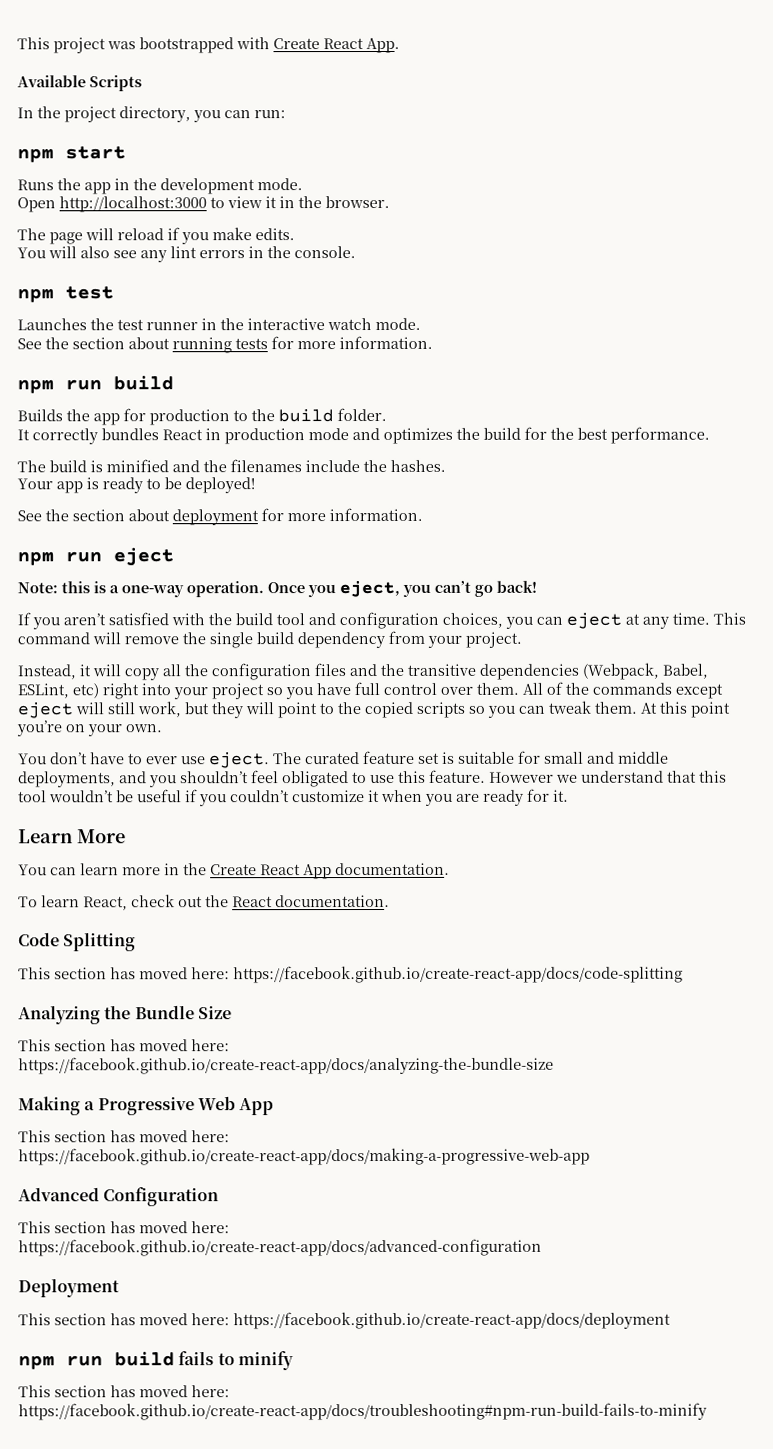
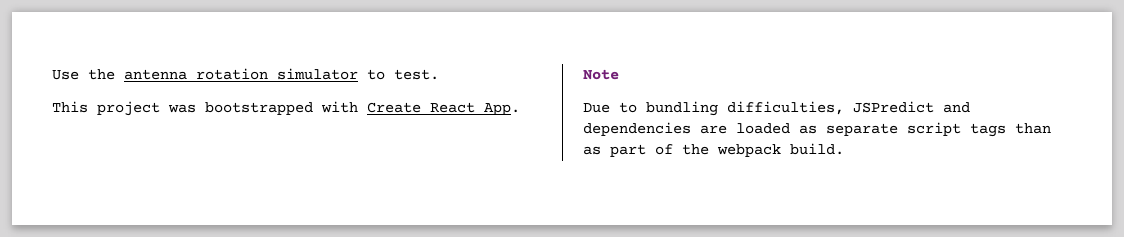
+ Use the antenna rotation simulator to test.
- Available Scripts
- In the project directory, you can run:
- npm start
- Runs the app in the development mode.
- Open http://localhost:3000 to view it in the browser.
- The page will reload if you make edits.
- You will also see any lint errors in the console.
- npm test
- Launches the test runner in the interactive watch mode.
- See the section about running tests for more information.
- npm run build
- Builds the app for production to the build folder.
- It correctly bundles React in production mode and optimizes the build for the best performance.
- The build is minified and the filenames include the hashes.
- Your app is ready to be deployed!
- See the section about deployment for more information.
- npm run eject
- Note: this is a one-way operation. Once you eject, you can’t go back!
- If you aren’t satisfied with the build tool and configuration choices, you can eject at any time. This command will remove the single build dependency from your project.
- Instead, it will copy all the configuration files and the transitive dependencies (Webpack, Babel, ESLint, etc) right into your project so you have full control over them. All of the commands except eject will still work, but they will point to the copied scripts so you can tweak them. At this point you’re on your own.
- You don’t have to ever use eject. The curated feature set is suitable for small and middle deployments, and you shouldn’t feel obligated to use this feature. However we understand that this tool wouldn’t be useful if you couldn’t customize it when you are ready for it.
- Learn More
- You can learn more in the Create React App documentation.
- To learn React, check out the React documentation.
- Code Splitting
- This section has moved here: https://facebook.github.io/create-react-app/docs/code-splitting
- Analyzing the Bundle Size
- This section has moved here: https://facebook.github.io/create-react-app/docs/analyzing-the-bundle-size
- Making a Progressive Web App
- This section has moved here: https://facebook.github.io/create-react-app/docs/making-a-progressive-web-app
- Advanced Configuration
- This section has moved here: https://facebook.github.io/create-react-app/docs/advanced-configuration
- Deployment
- This section has moved here: https://facebook.github.io/create-react-app/docs/deployment
- npm run build fails to minify
- This section has moved here: https://facebook.github.io/create-react-app/docs/troubleshooting#npm-run-build-fails-to-minify
+ Note
+ Due to bundling difficulties, JSPredict and dependencies are loaded as separate script tags than as part of the webpack build.

